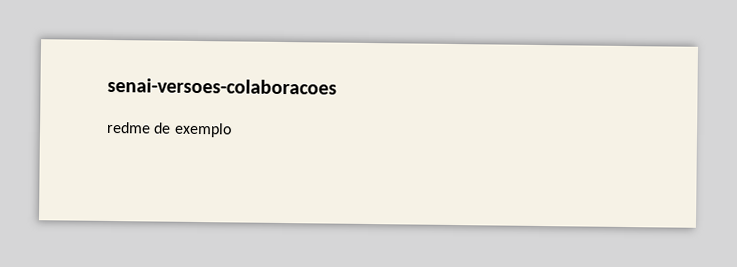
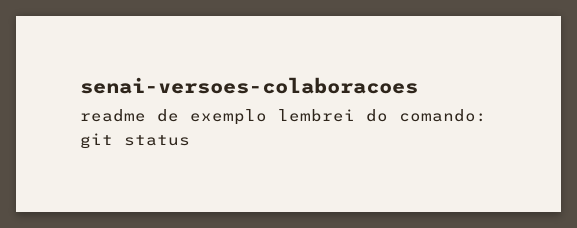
- redme de exemplo
+ readme de exemplo lembrei do comando: git status

